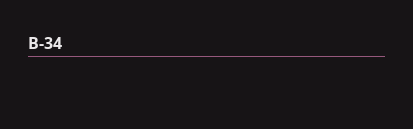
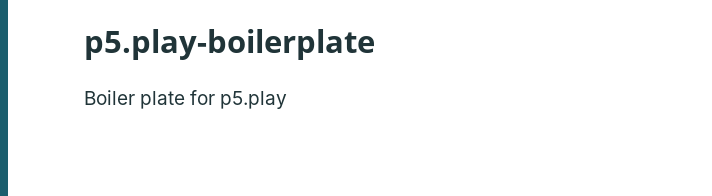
- B-34
+ p5.play-boilerplate
+ Boiler plate for p5.play

